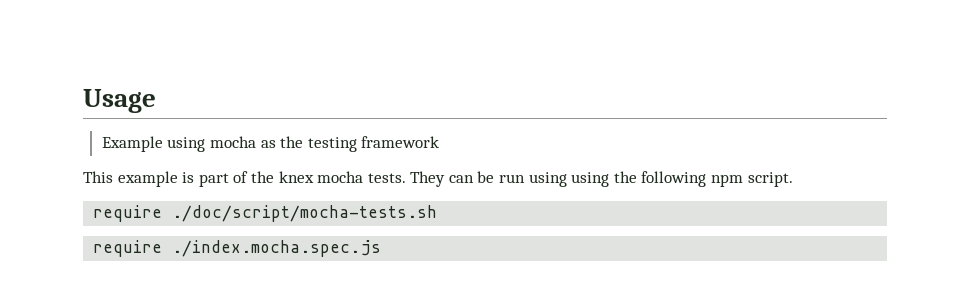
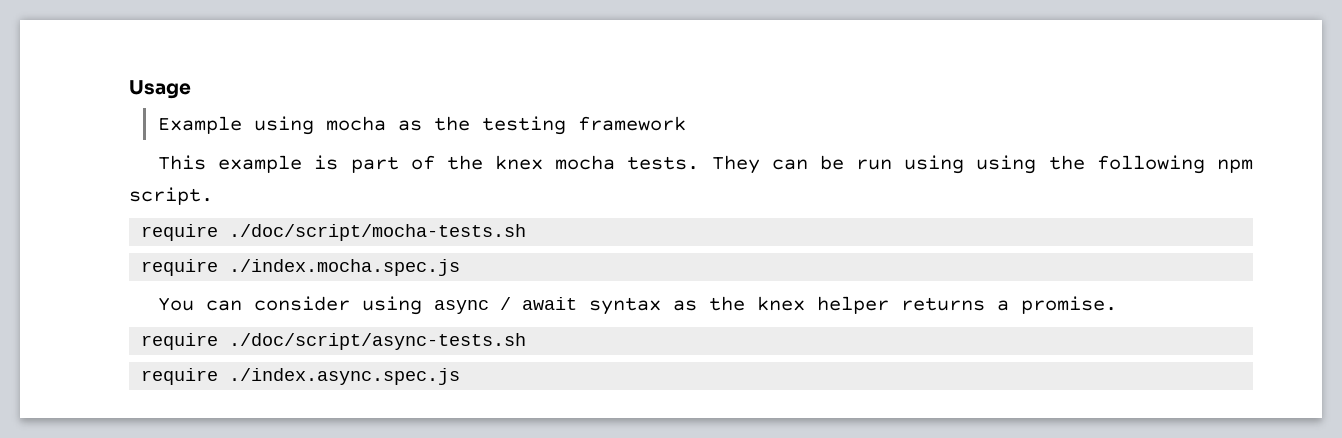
+ You can consider using async / await syntax as the knex helper returns a promise.
+ require ./doc/script/async-tests.sh
+ require ./index.async.spec.js

